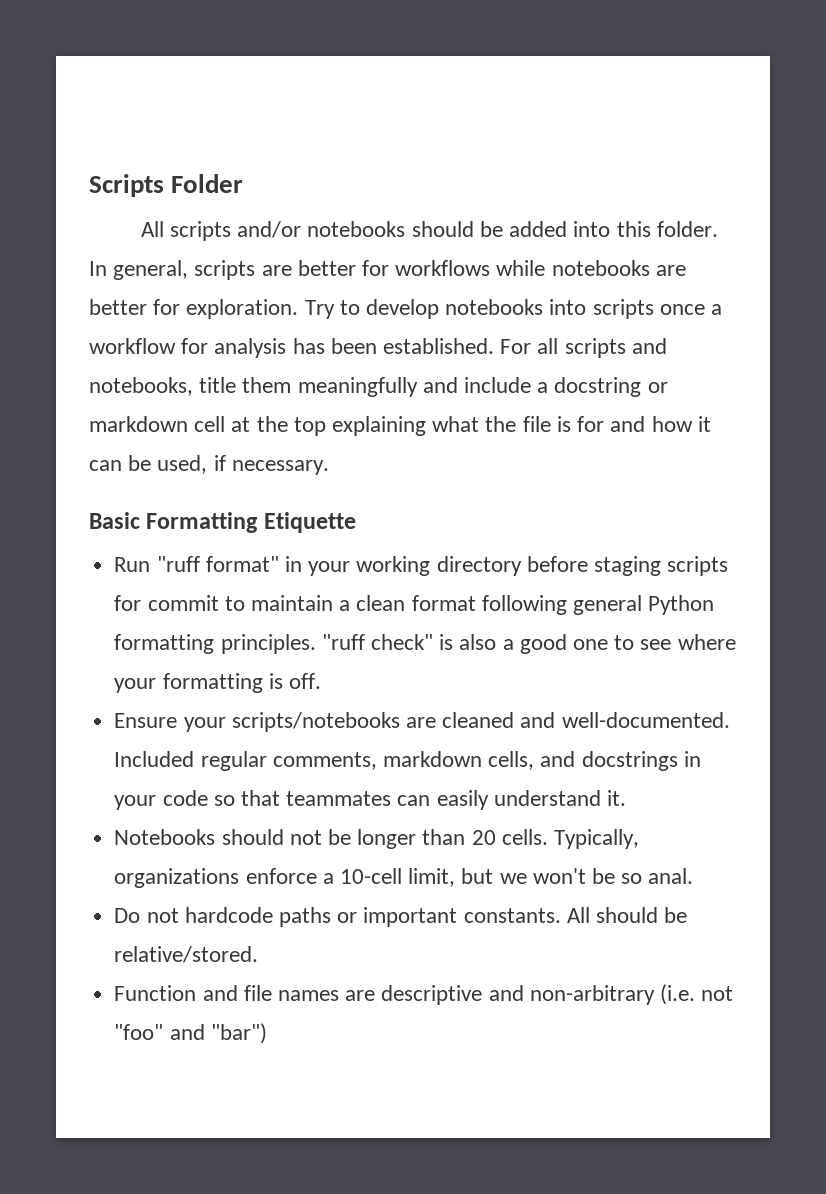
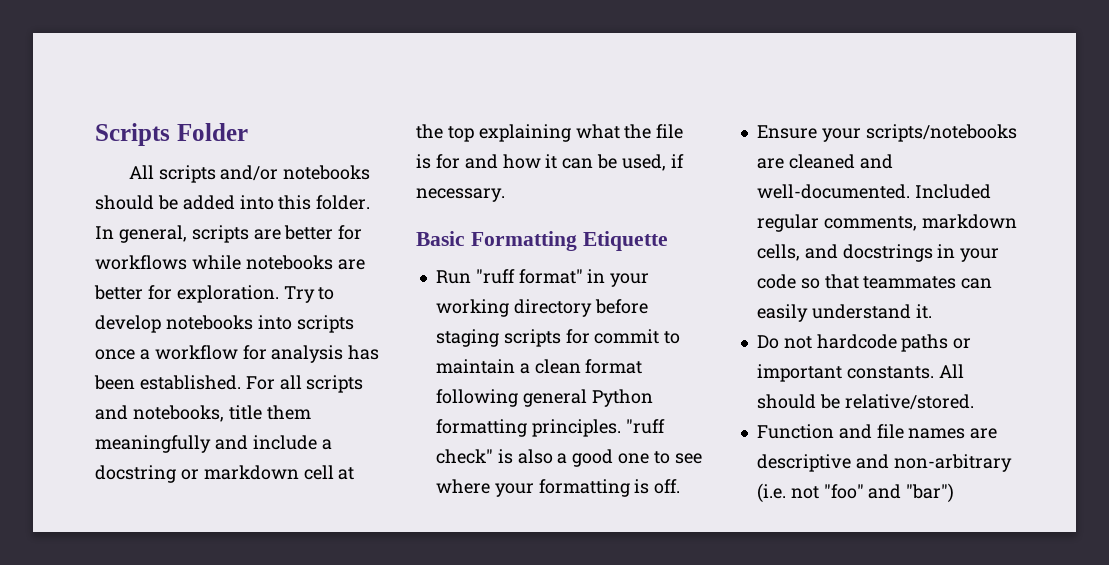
- Notebooks should not be longer than 20 cells. Typically, organizations enforce a 10-cell limit, but we won't be so anal.

